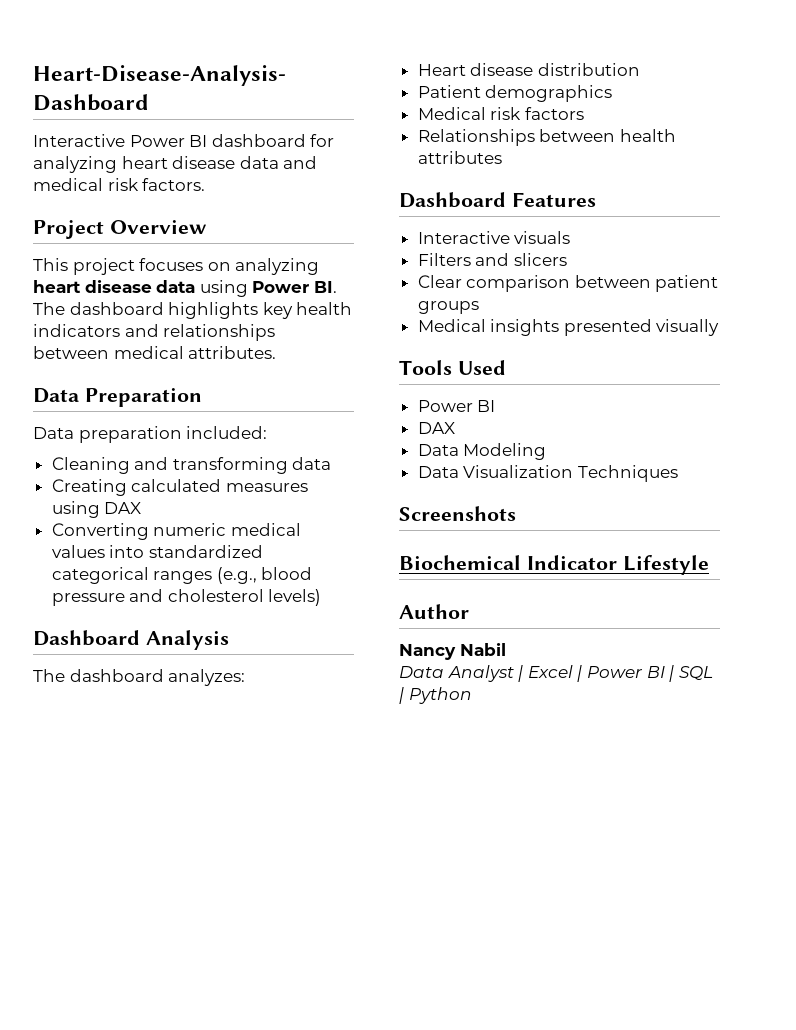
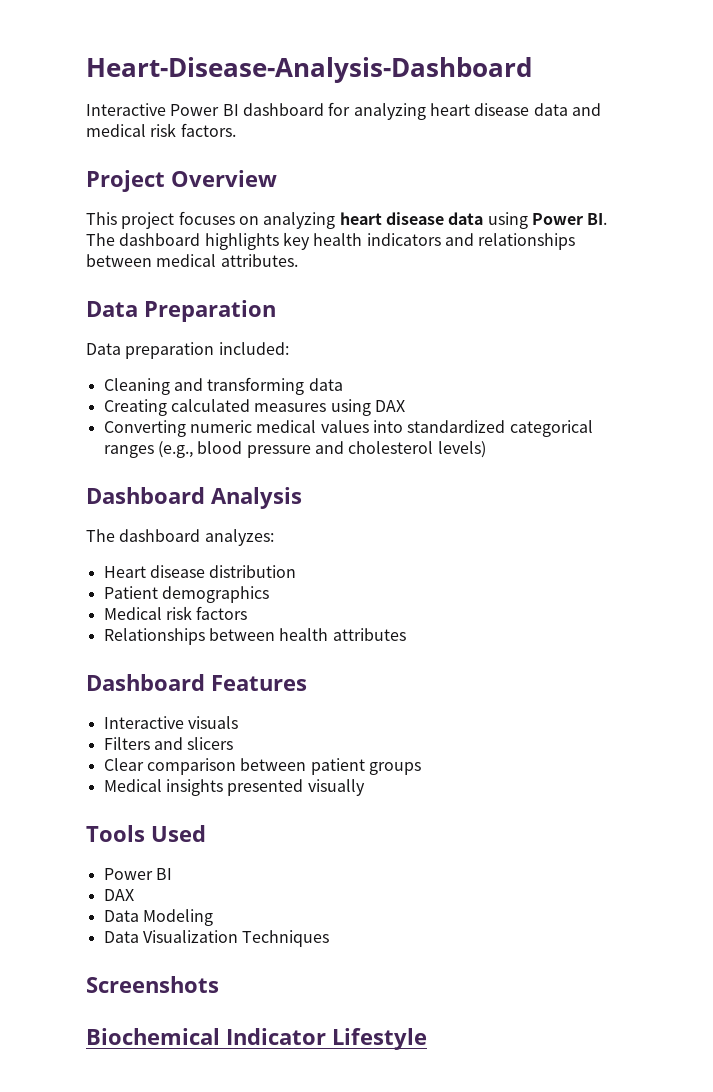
- Author
- Nancy Nabil
- Data Analyst | Excel | Power BI | SQL | Python

